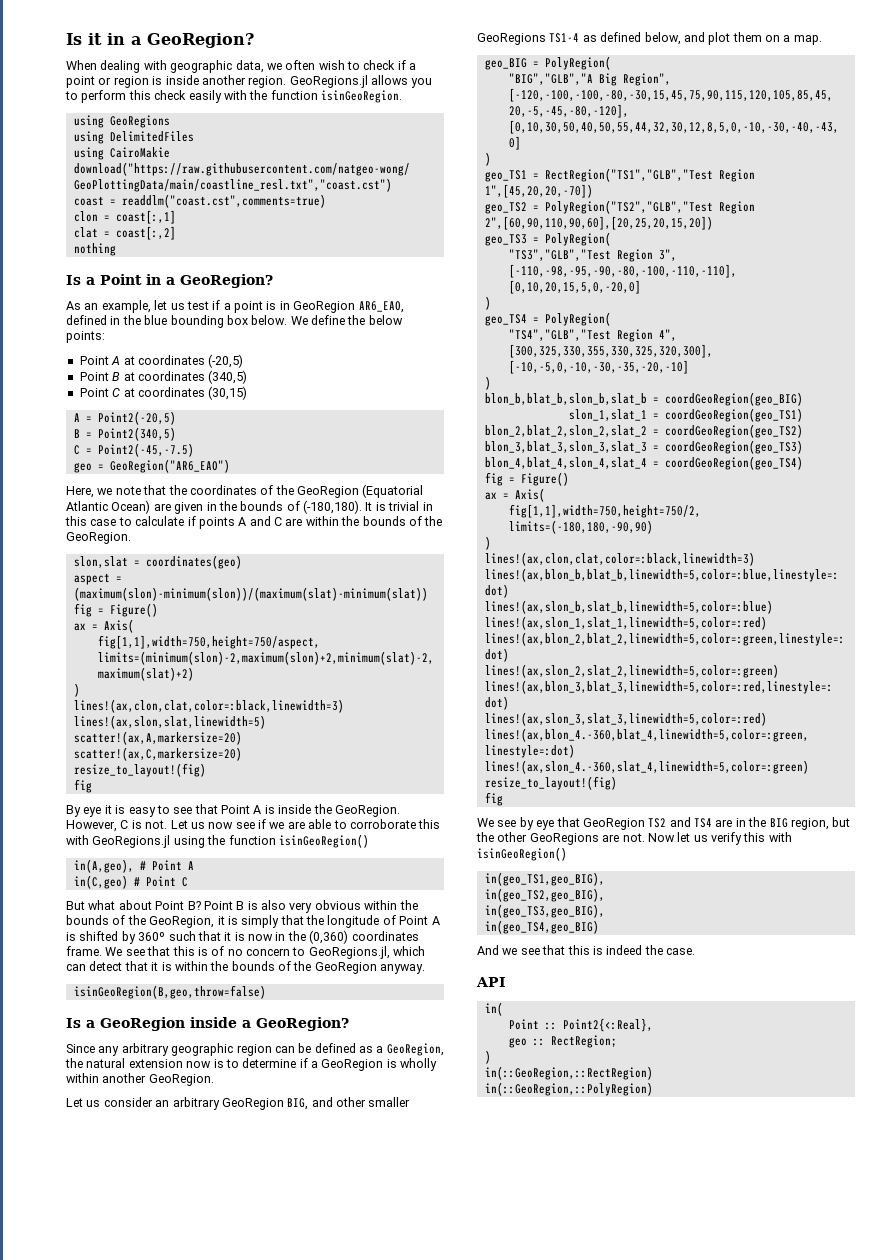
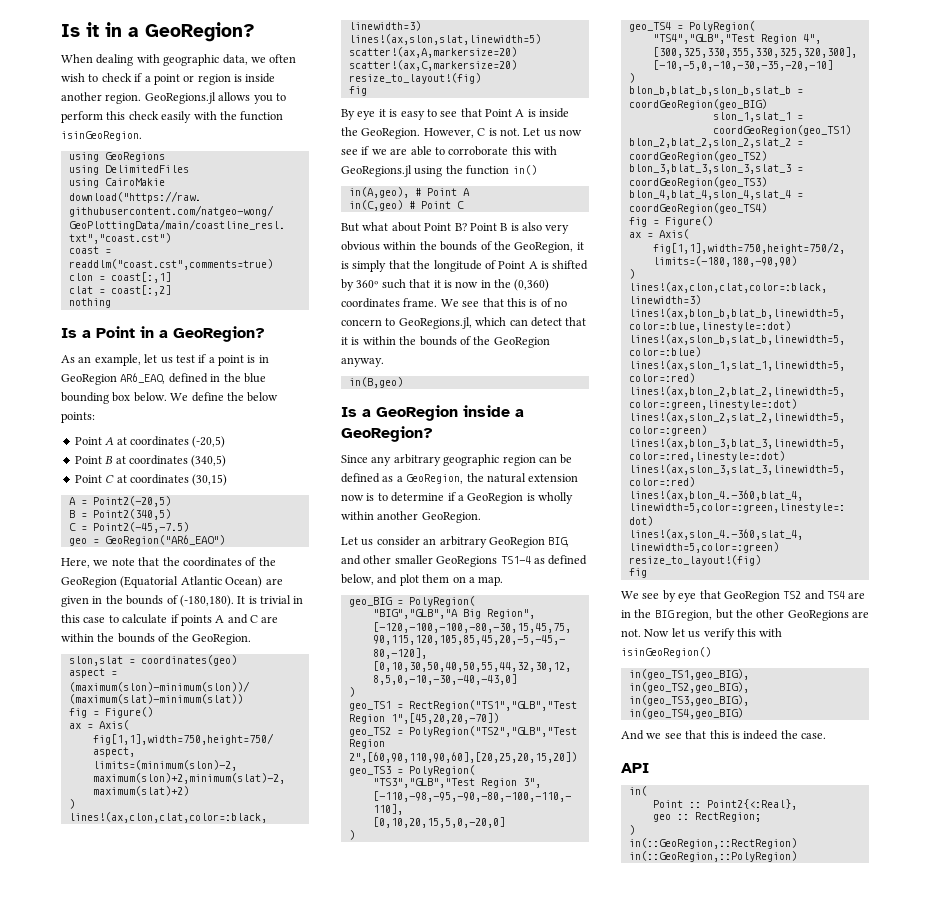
- Let us now see if we are able to corroborate this with GeoRegions.jl using the function isinGeoRegion()
+ Let us now see if we are able to corroborate this with GeoRegions.jl using the function in()
- isinGeoRegion(B,geo,throw=false)
+ in(B,geo)

